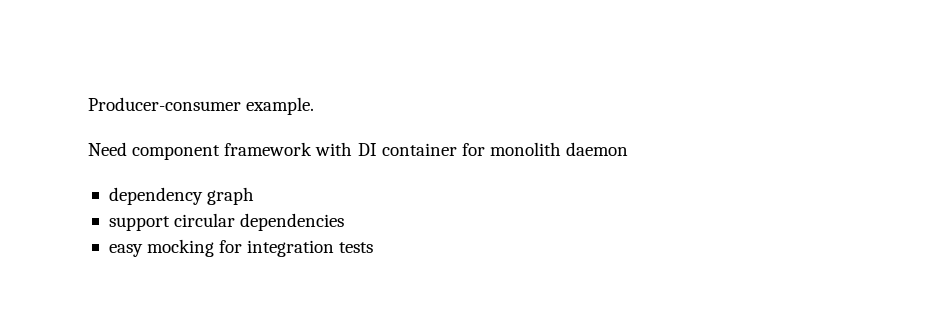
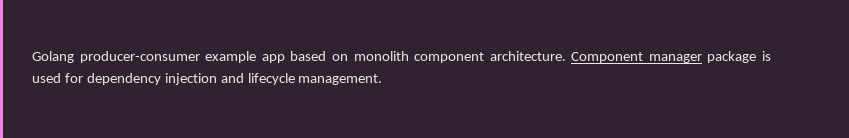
- Producer-consumer example.
- Need component framework with DI container for monolith daemon
- dependency graph
- support circular dependencies
- easy mocking for integration tests
+ Golang producer-consumer example app based on monolith component architecture. Component manager package is used for dependency injection and lifecycle management.

